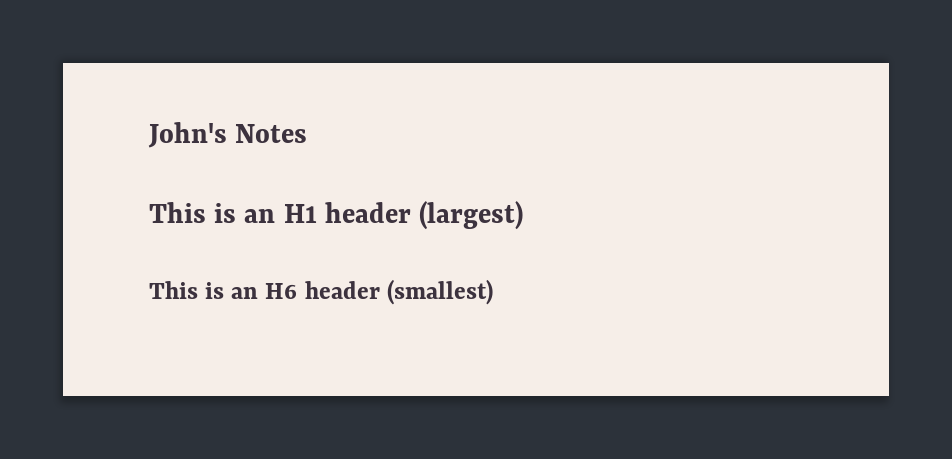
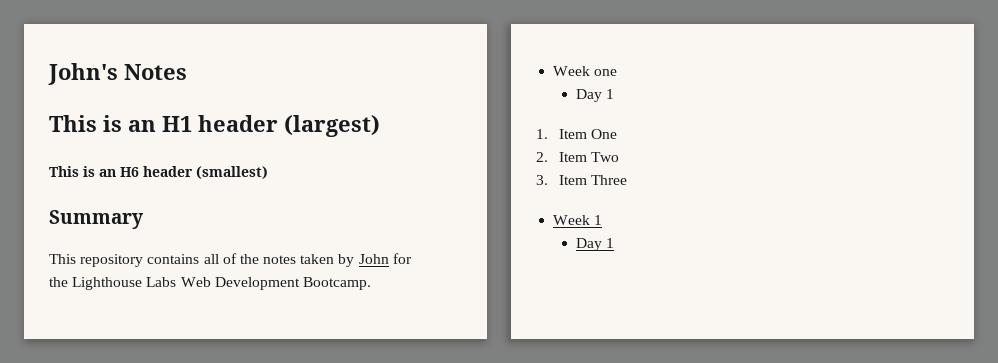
+ Summary
+ This repository contains all of the notes taken by John for the Lighthouse Labs Web Development Bootcamp.
+ Week one
+ Day 1
+ 1. Item One
+ 2. Item Two
+ 3. Item Three
+ Week 1
+ Day 1

